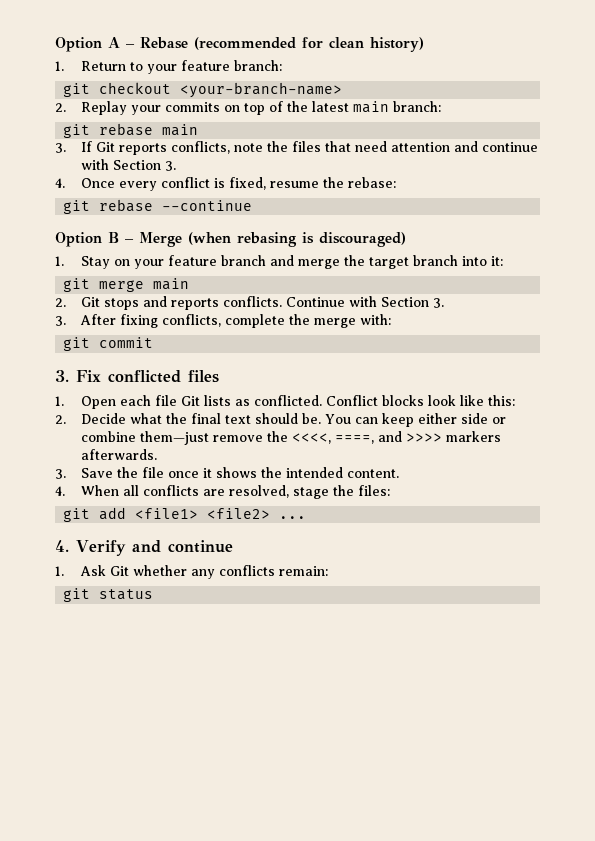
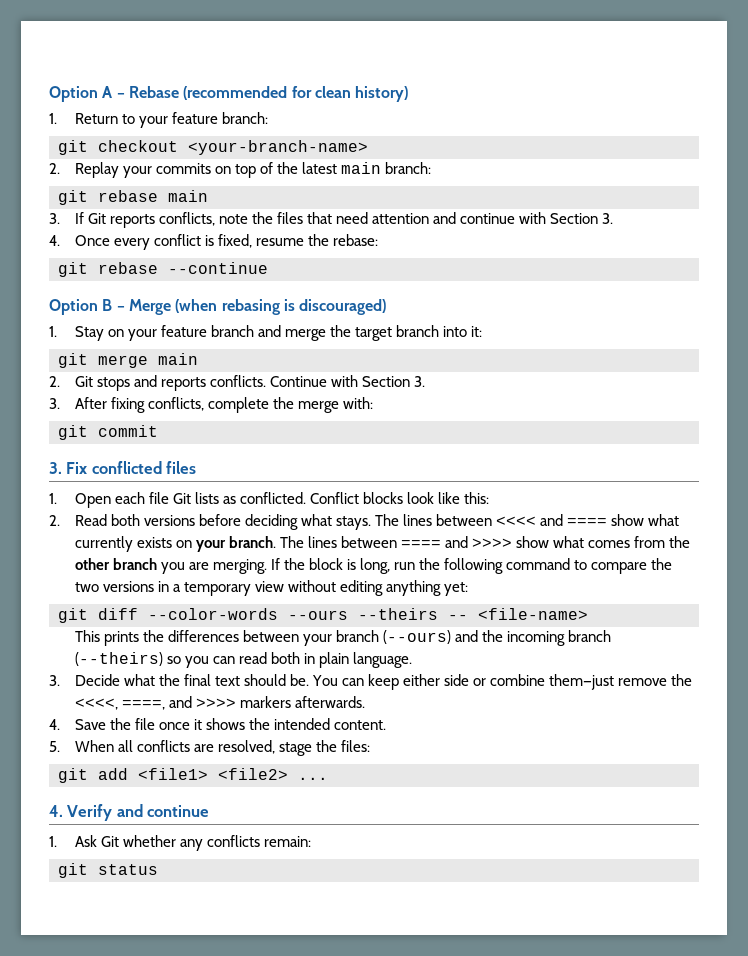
- 2. Decide what the final text should be.
+ 2. Read both versions before deciding what stays. The lines between <<<< and ==== show what currently exists on your branch. The lines between ==== and >>>> show what comes from the other branch you are merging. If the block is long, run the following command to compare the two versions in a temporary view without editing anything yet:
+ git diff --color-words --ours --theirs -- <file-name>
+ This prints the differences between your branch (--ours) and the incoming branch (--theirs) so you can read both in plain language.
+ 3. Decide what the final text should be.
- 3. Save the file once it shows the intended content.
+ 4. Save the file once it shows the intended content.
- 4. When all conflicts are resolved, stage the files:
+ 5. When all conflicts are resolved, stage the files:

